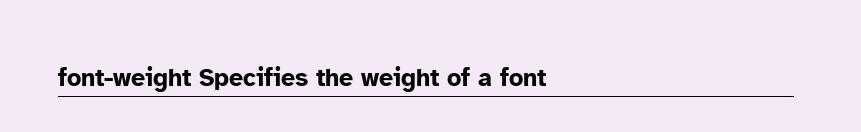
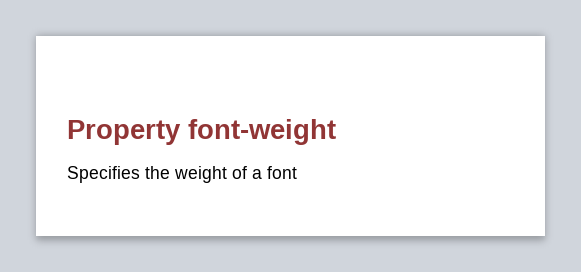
- font-weight Specifies the weight of a font
+ Property font-weight
+ Specifies the weight of a font

